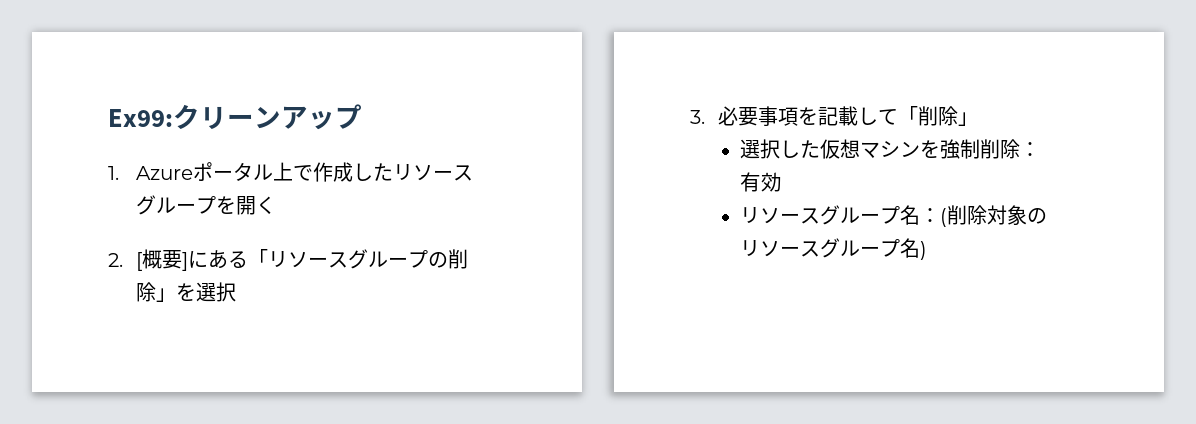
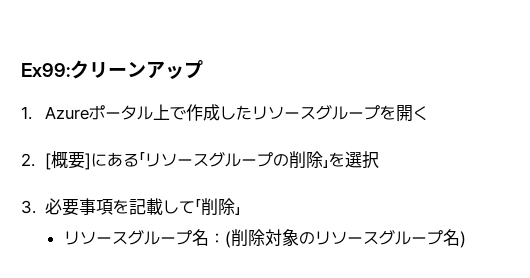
- 選択した仮想マシンを強制削除：有効

